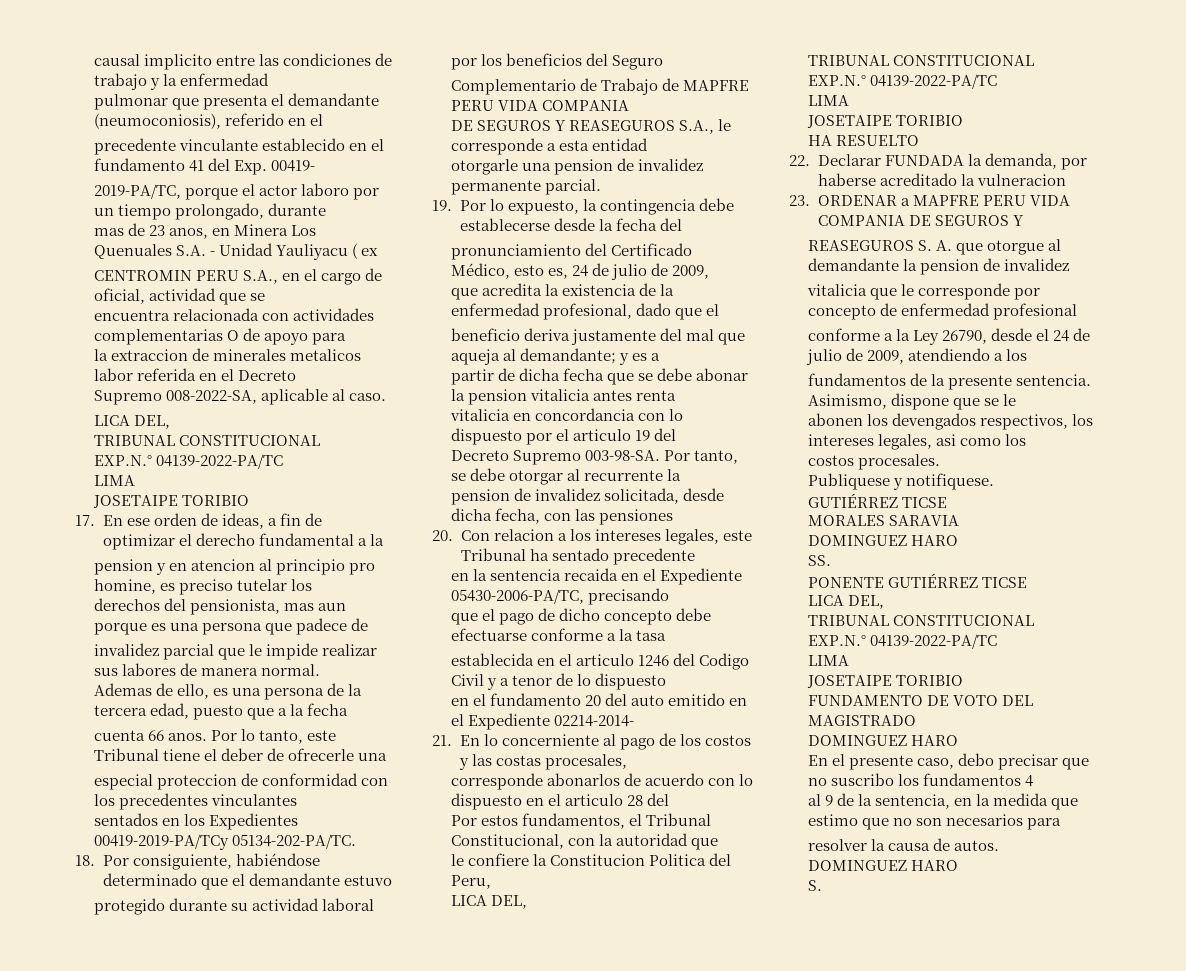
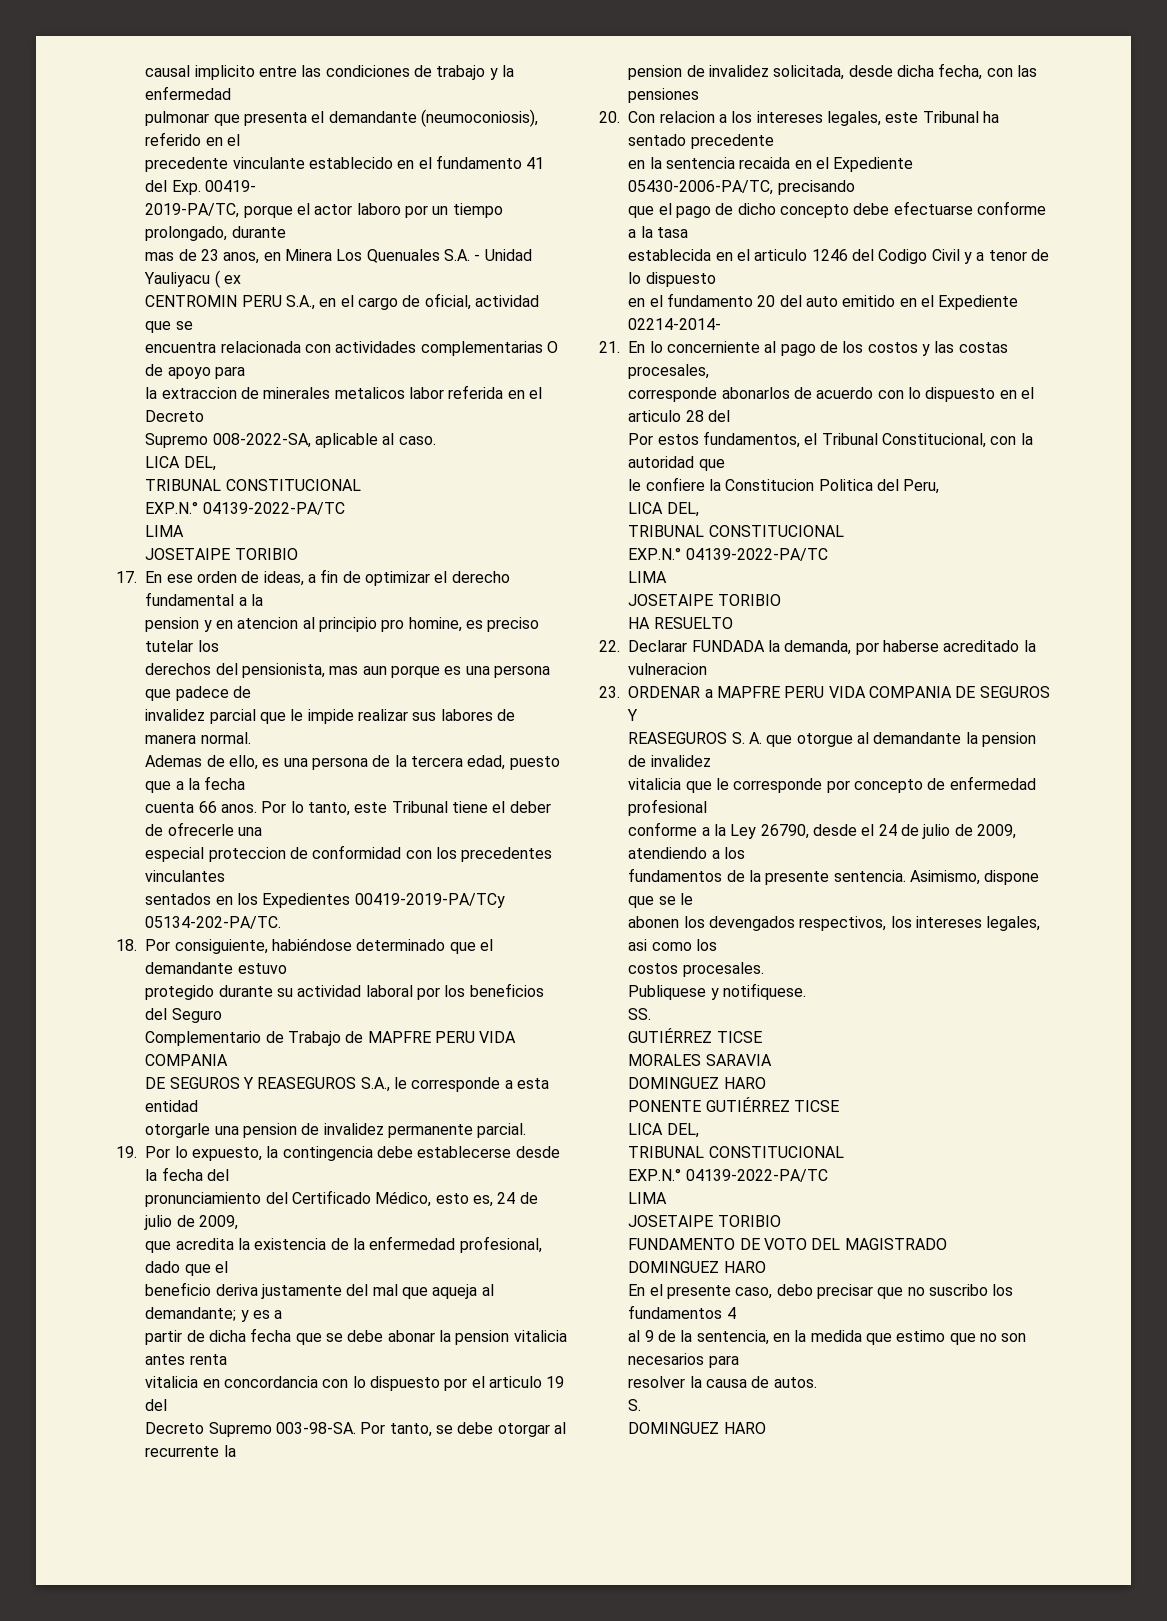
+ SS.
- SS.
  resolver la causa de autos.
+ S.
  DOMINGUEZ HARO
- S.

